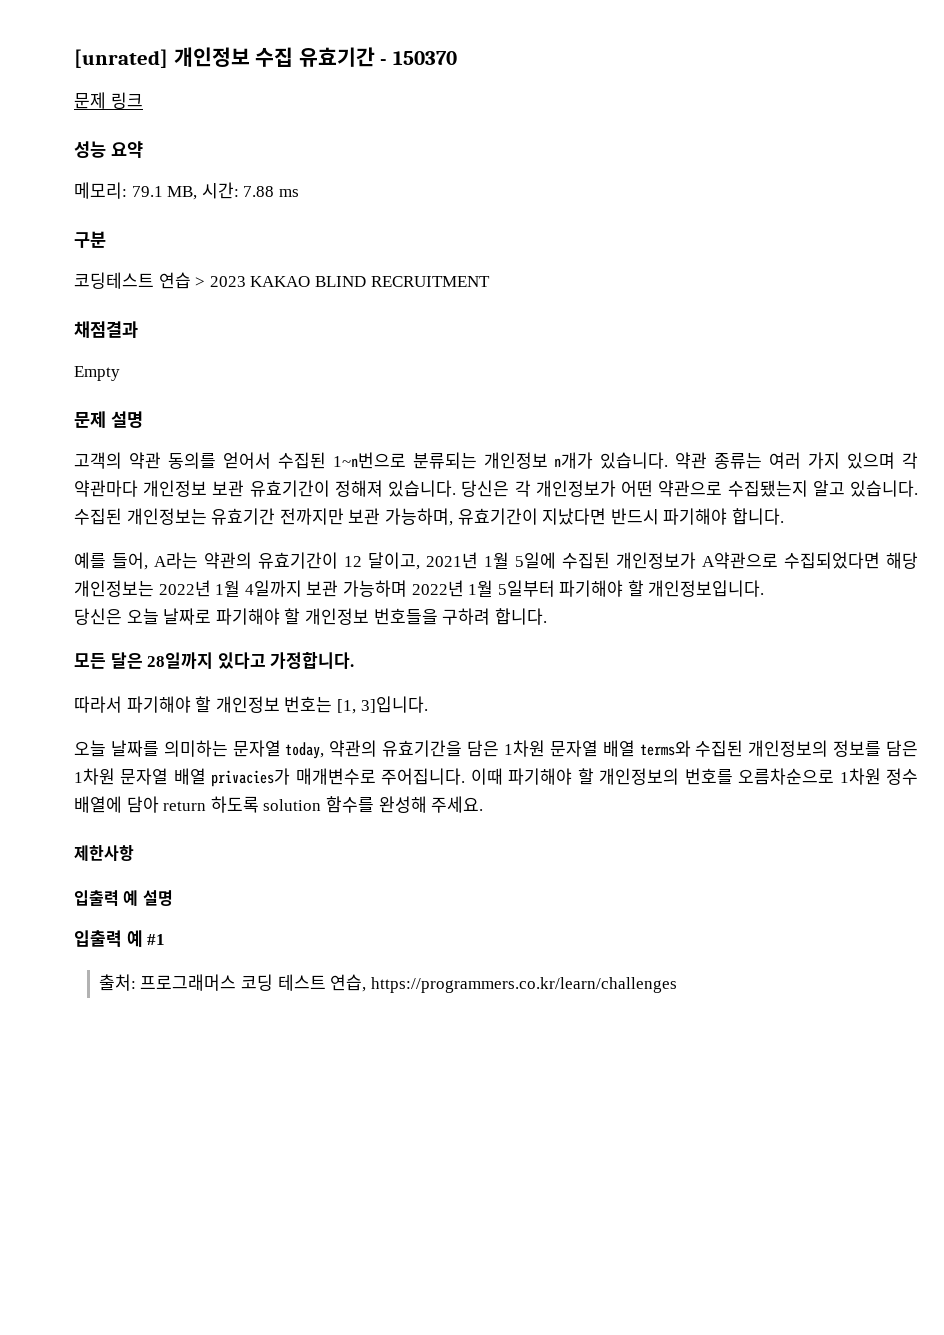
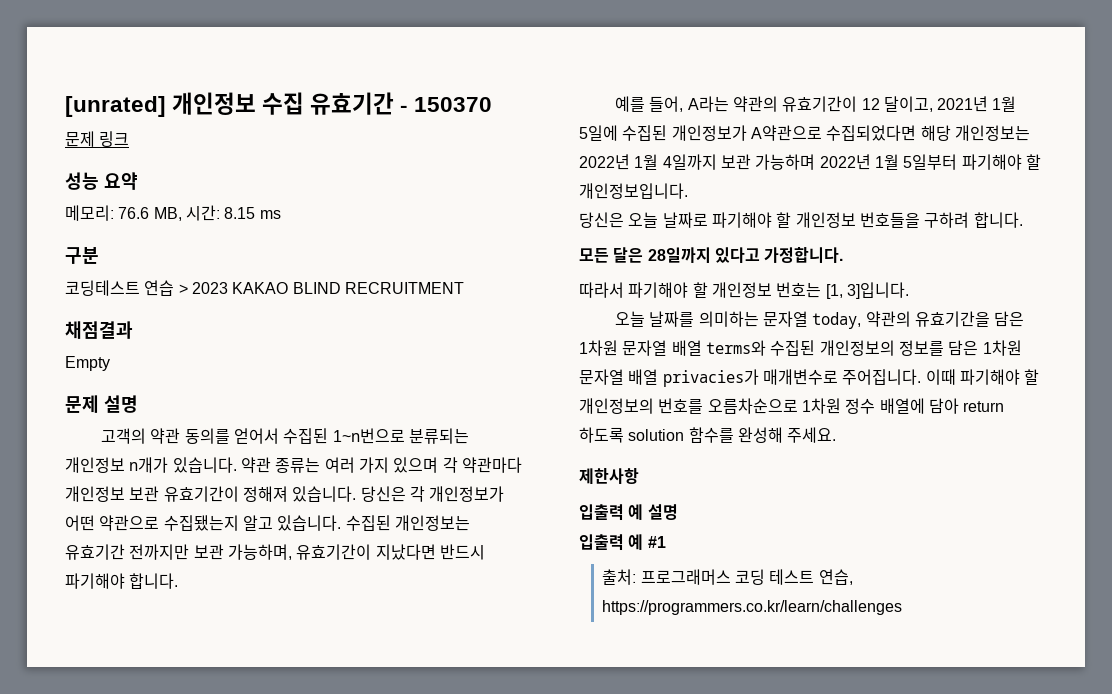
- 메모리: 79.1 MB, 시간: 7.88 ms
+ 메모리: 76.6 MB, 시간: 8.15 ms

